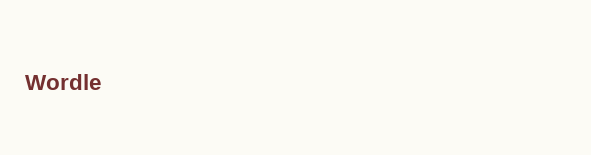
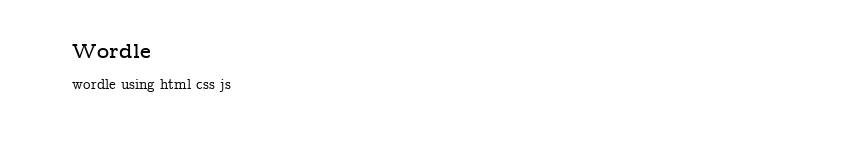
+ wordle using html css js

